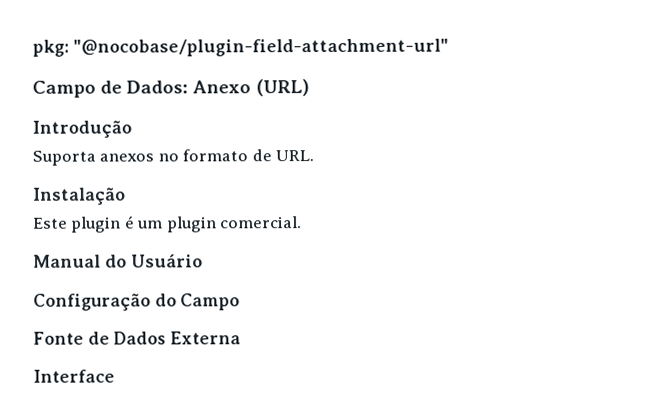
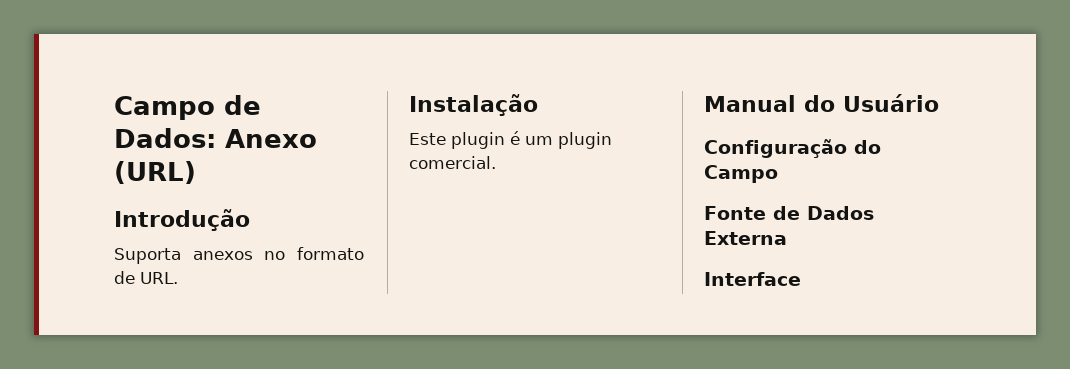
- pkg: "@nocobase/plugin-field-attachment-url"

